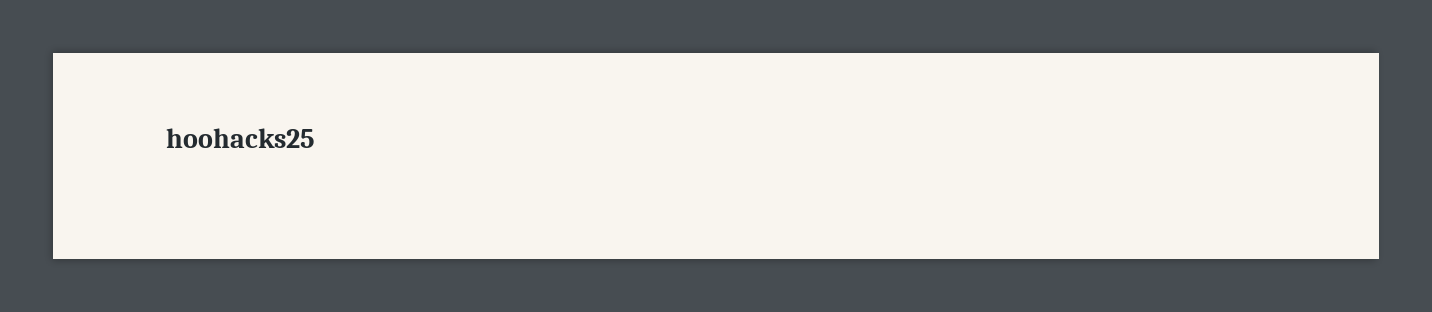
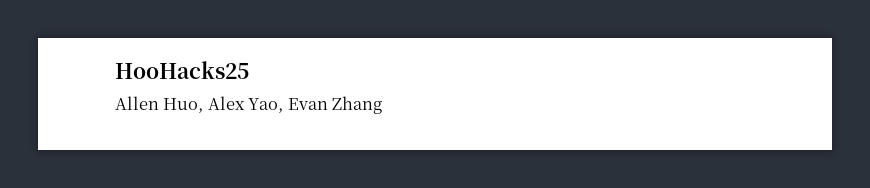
- hoohacks25
+ HooHacks25
+ Allen Huo, Alex Yao, Evan Zhang

